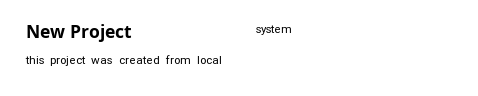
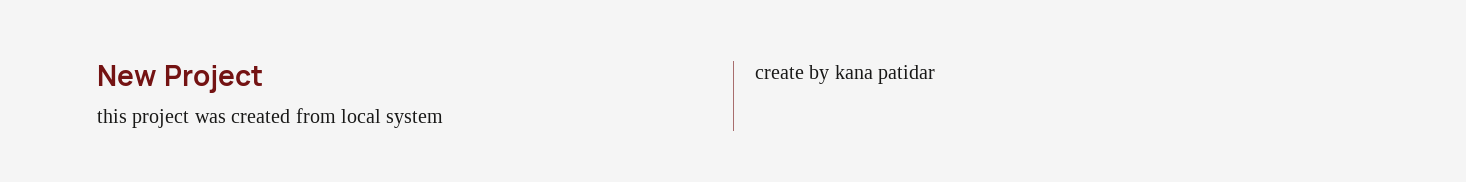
+ create by kana patidar

